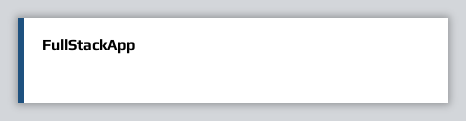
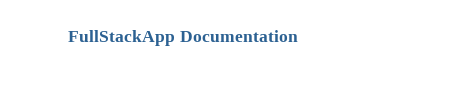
- FullStackApp
+ FullStackApp Documentation

